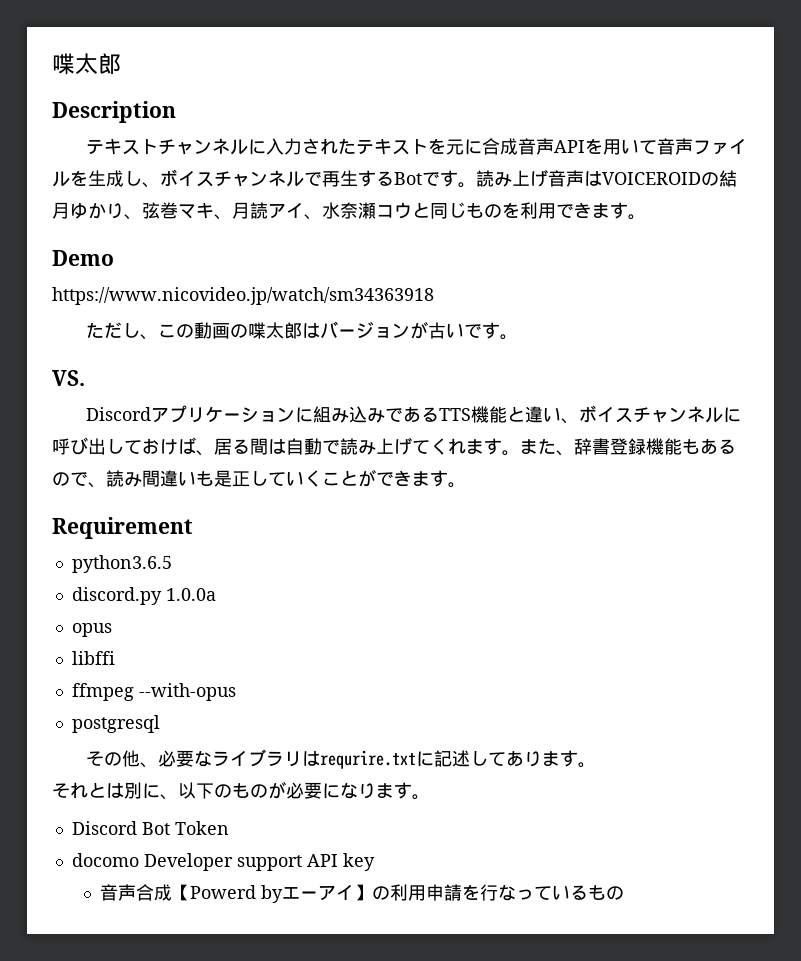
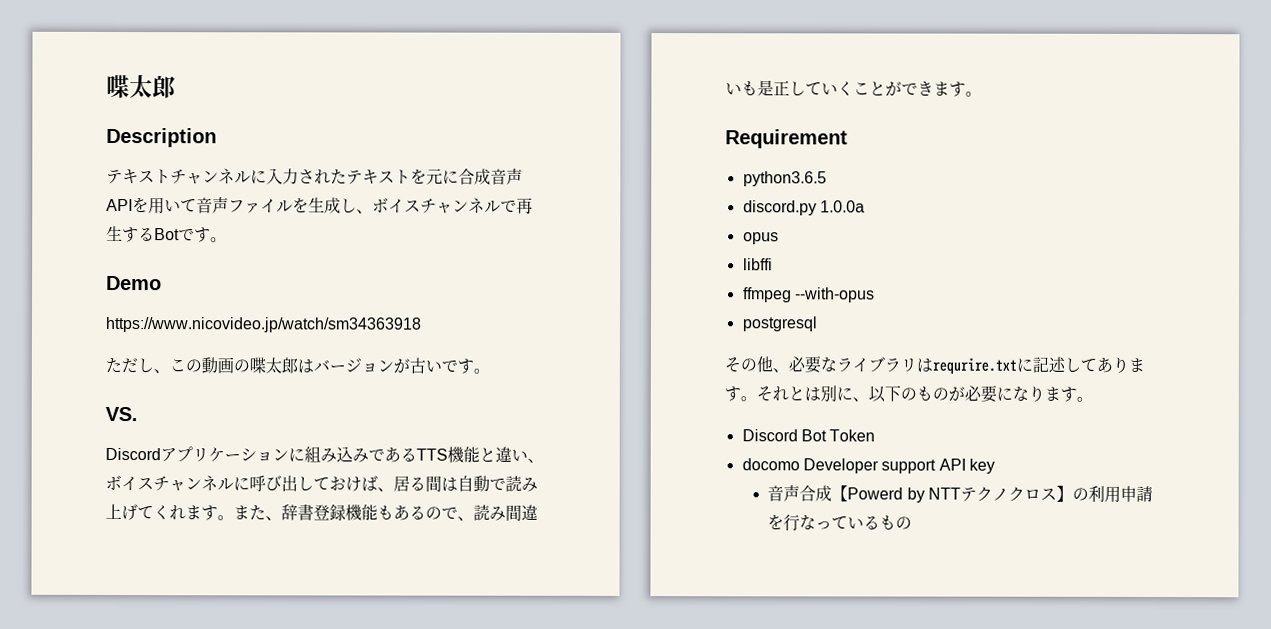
- 読み上げ音声はVOICEROIDの結月ゆかり、弦巻マキ、月読アイ、水奈瀬コウと同じものを利用できます。
- その他、必要なライブラリはrequrire.txtに記述してあります。
- それとは別に、以下のものが必要になります。
+ その他、必要なライブラリはrequrire.txtに記述してあります。それとは別に、以下のものが必要になります。
- 音声合成【Powerd byエーアイ】の利用申請を行なっているもの
+ 音声合成【Powerd by NTTテクノクロス】の利用申請を行なっているもの

